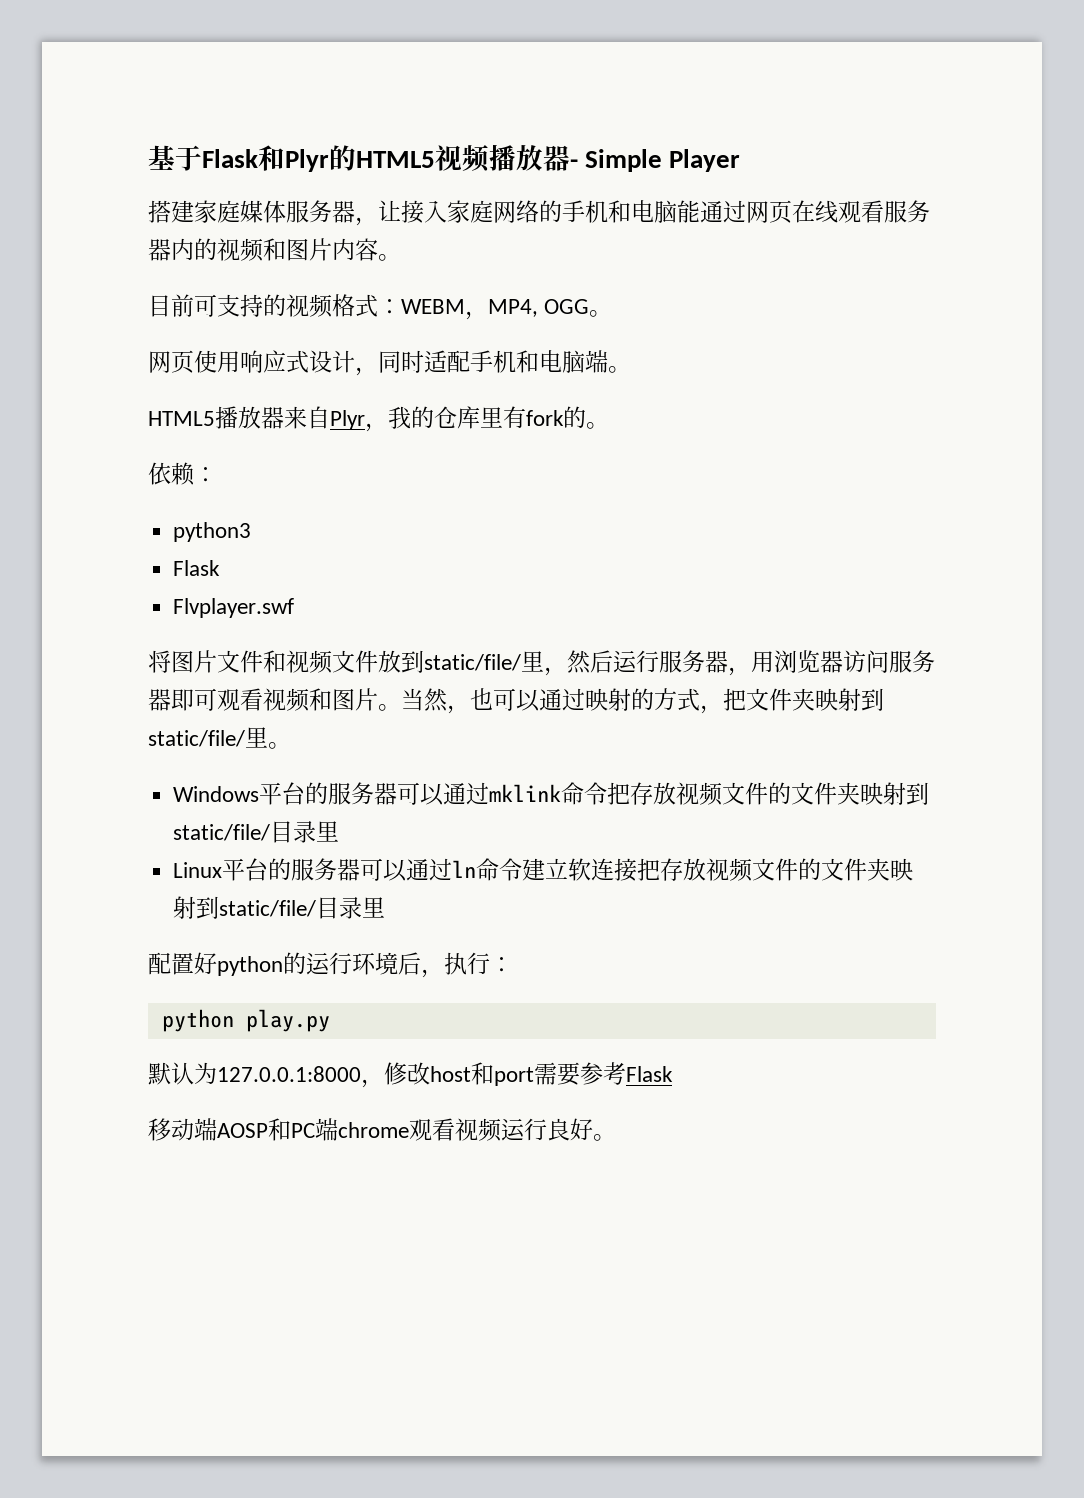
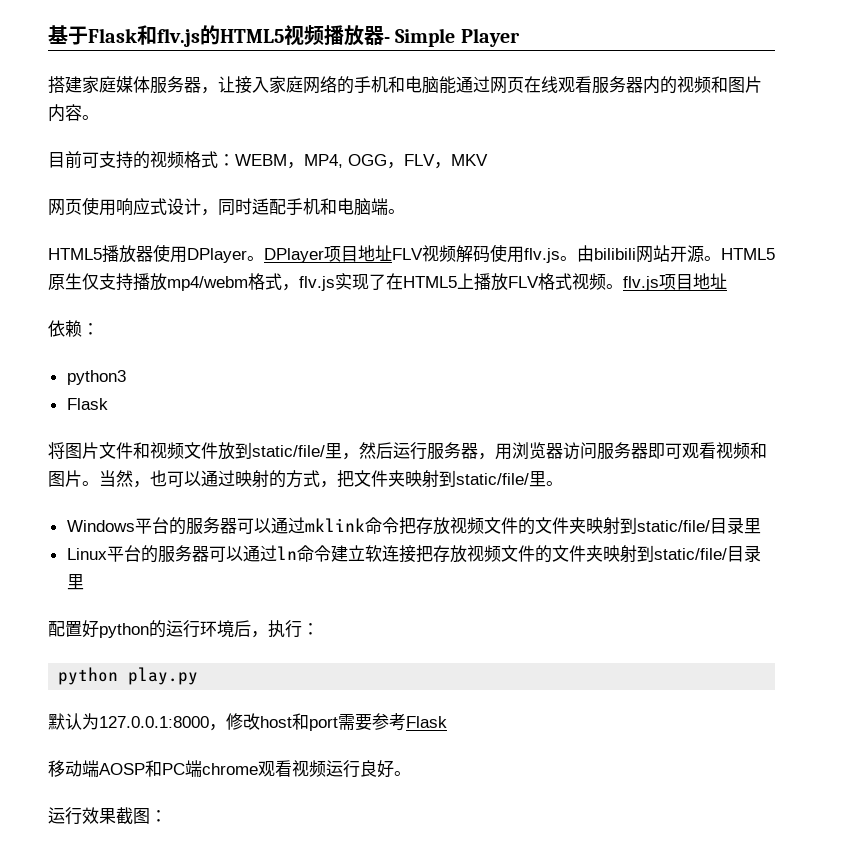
- 基于Flask和Plyr的HTML5视频播放器- Simple Player
+ 基于Flask和flv.js的HTML5视频播放器- Simple Player
- 目前可支持的视频格式：WEBM，MP4, OGG。
+ 目前可支持的视频格式：WEBM，MP4, OGG，FLV，MKV
- HTML5播放器来自Plyr，我的仓库里有fork的。
+ HTML5播放器使用DPlayer。DPlayer项目地址FLV视频解码使用flv.js。由bilibili网站开源。HTML5原生仅支持播放mp4/webm格式，flv.js实现了在HTML5上播放FLV格式视频。flv.js项目地址
- Flvplayer.swf
+ 运行效果截图：

